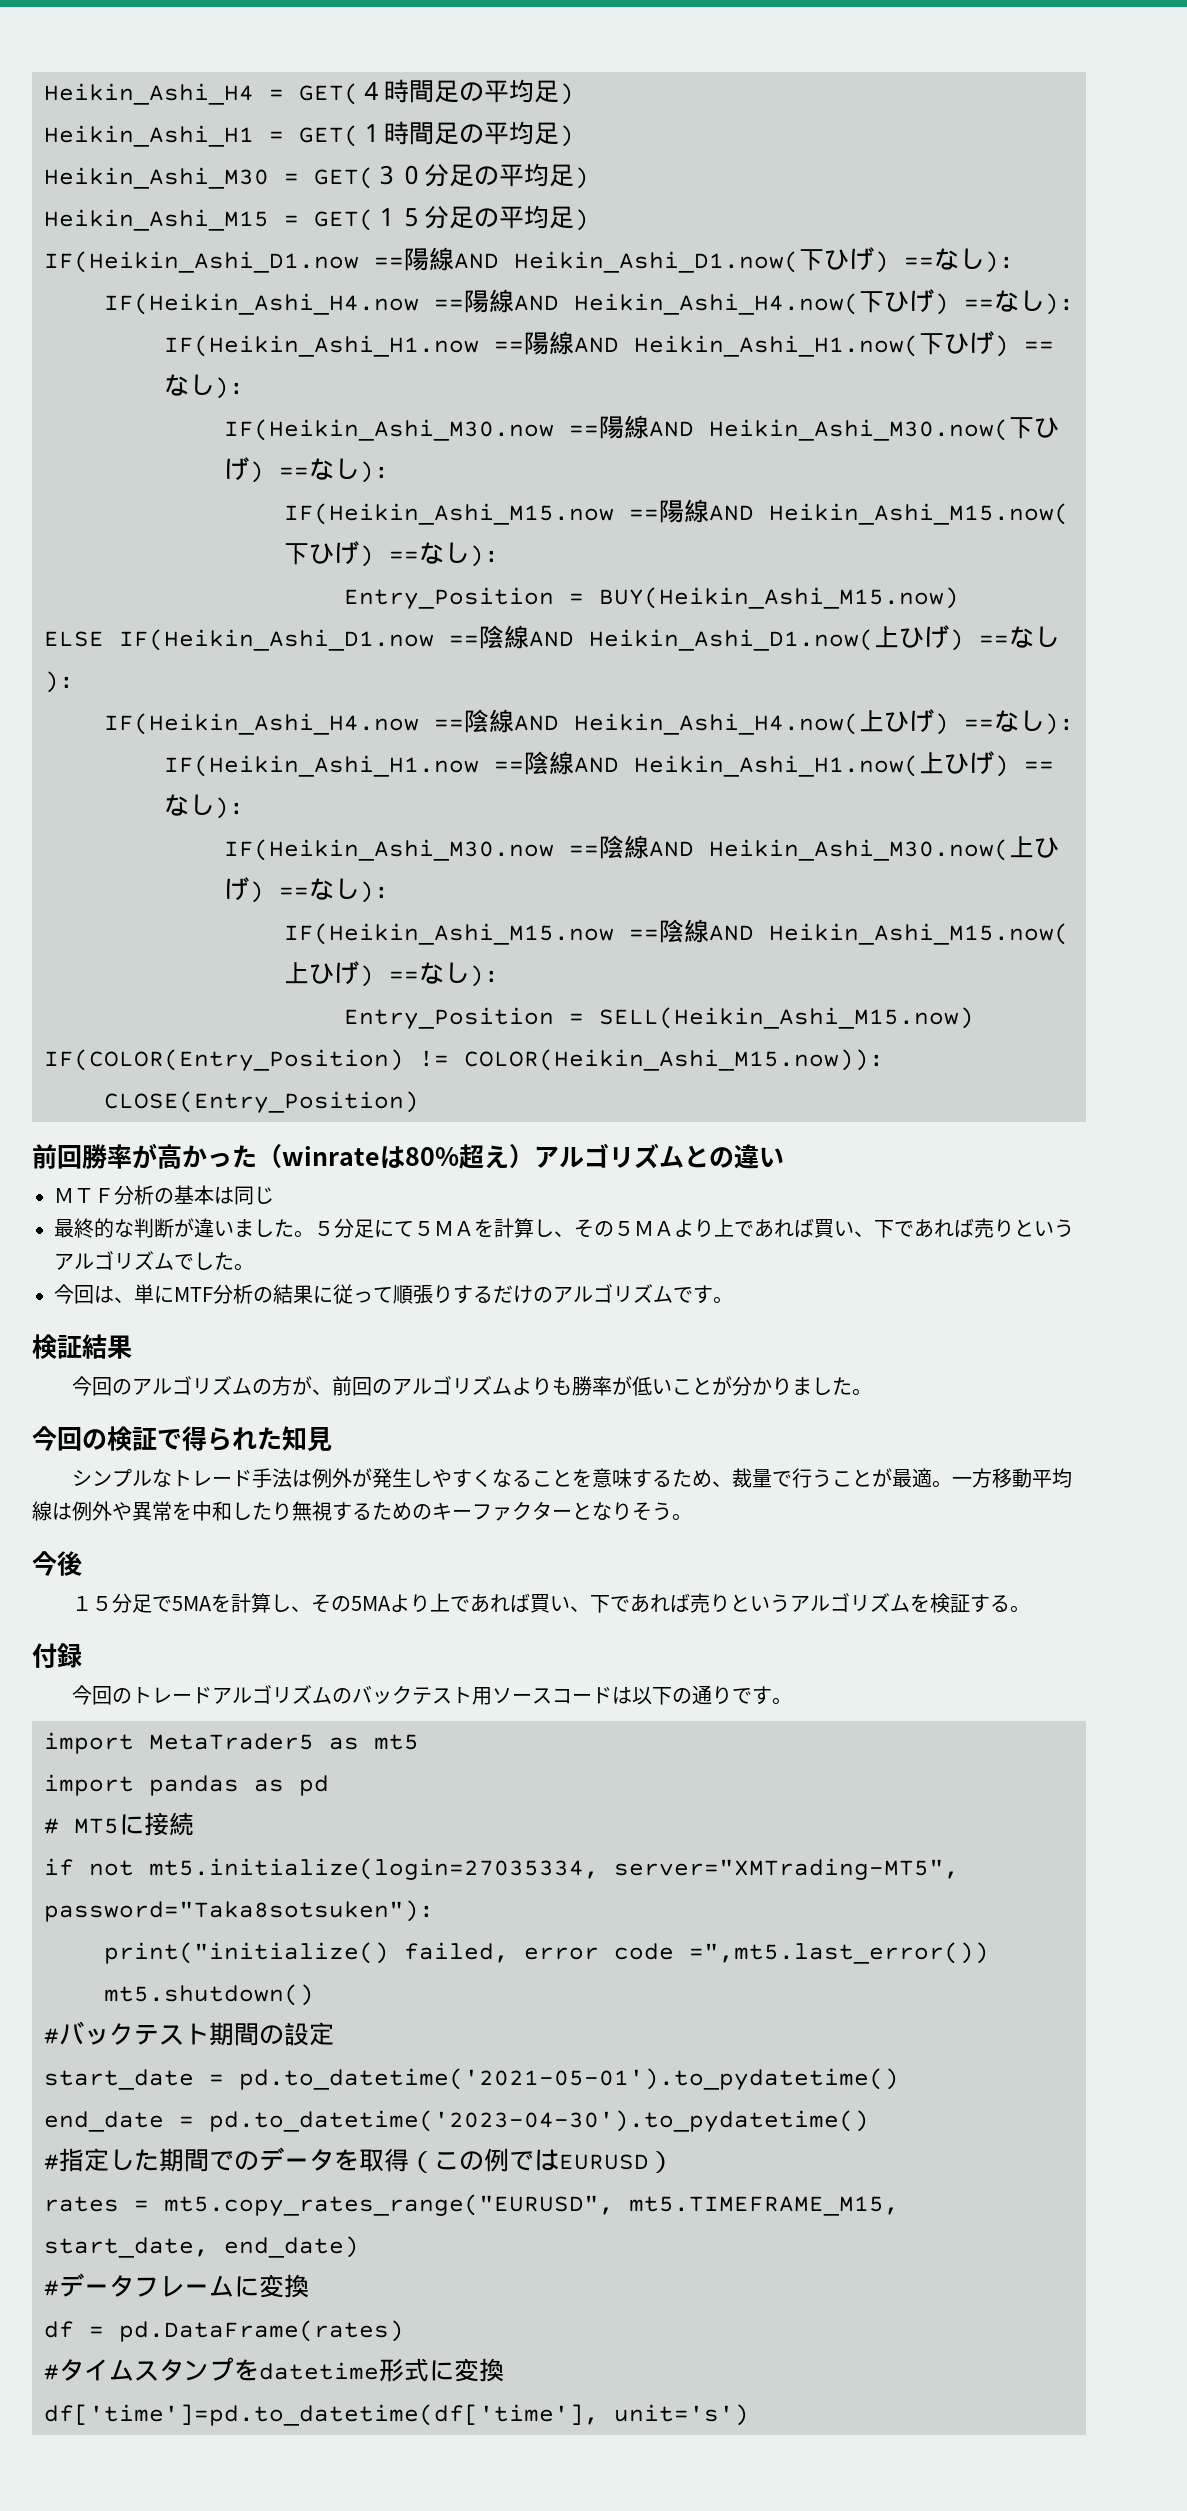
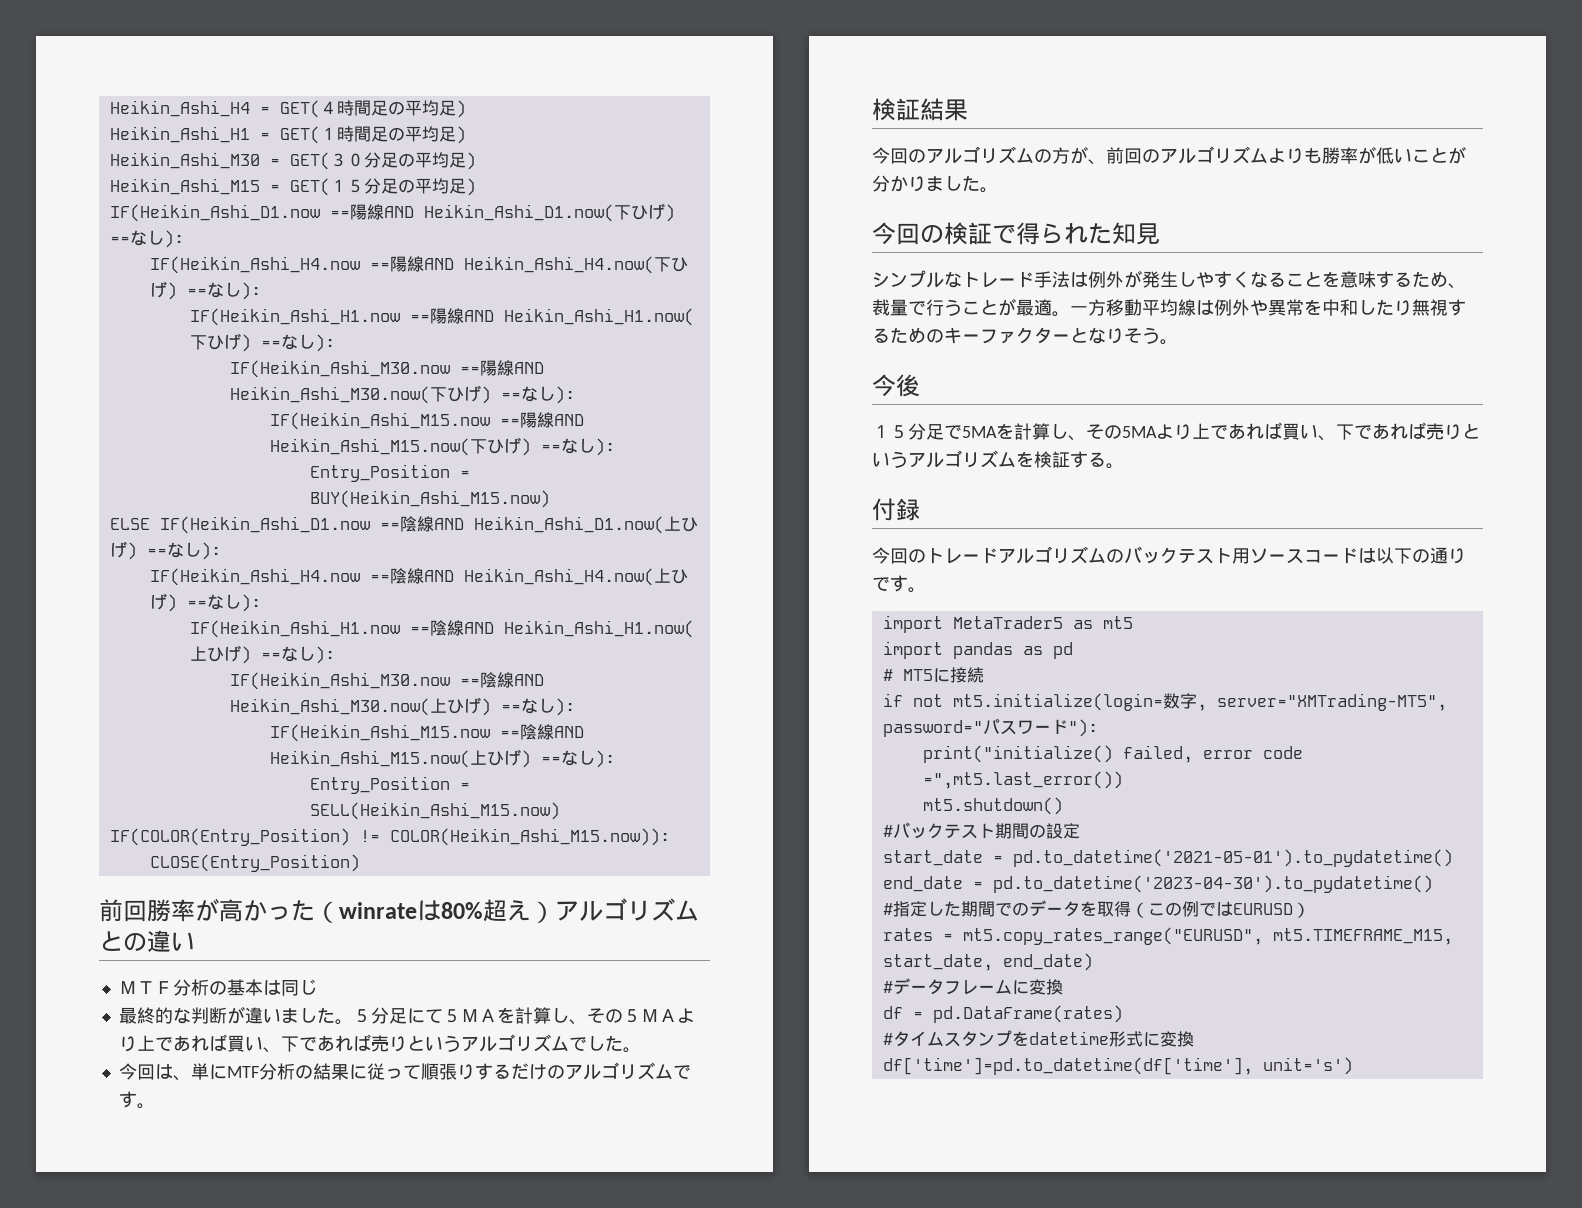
- if not mt5.initialize(login=27035334, server="XMTrading-MT5", password="Taka8sotsuken"):
+ if not mt5.initialize(login=数字, server="XMTrading-MT5", password="パスワード"):

